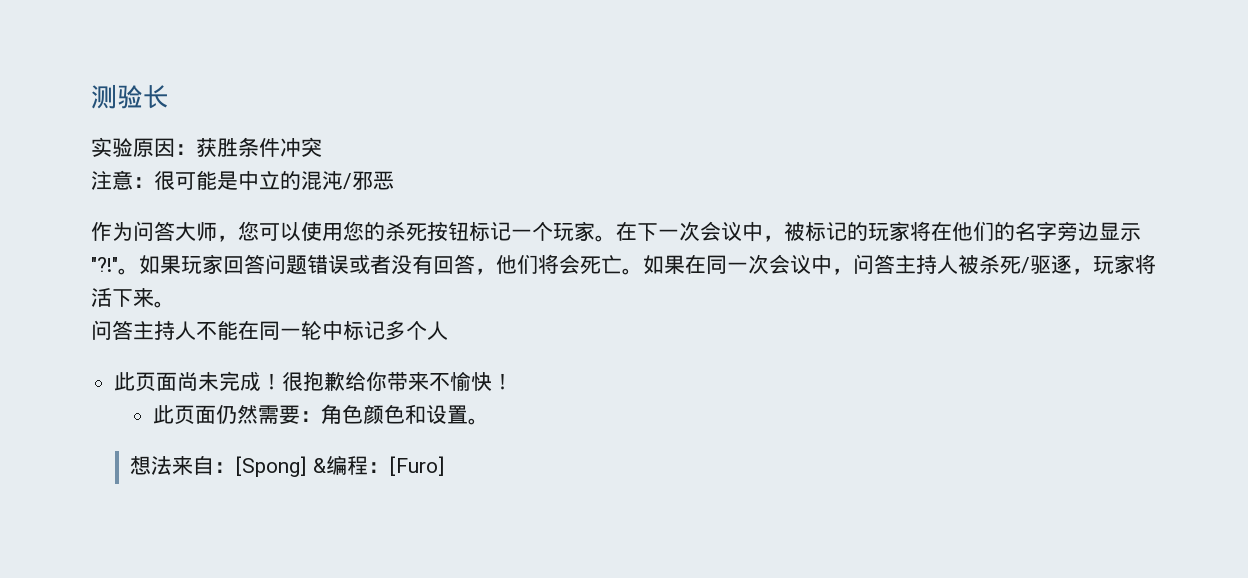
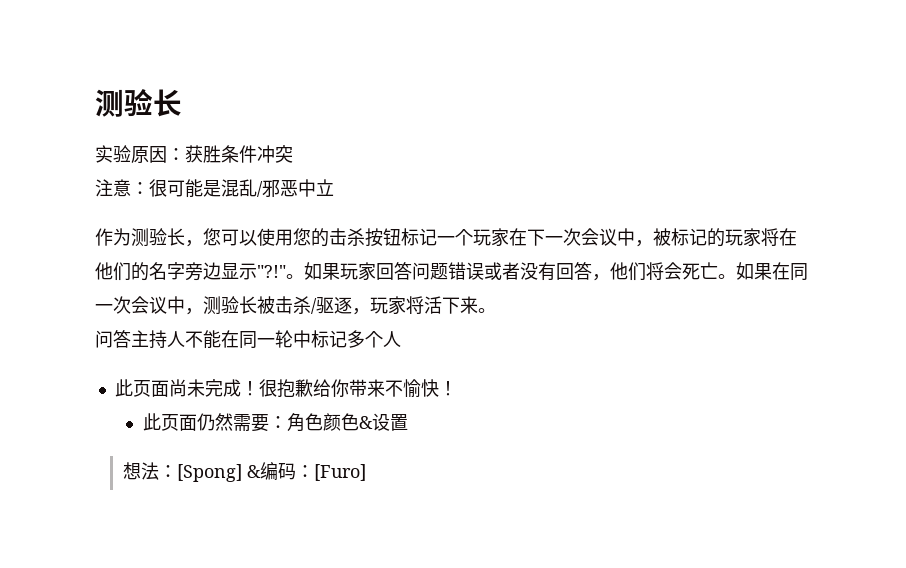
- 注意：很可能是中立的混沌/邪恶
+ 注意：很可能是混乱/邪恶中立
- 作为问答大师，您可以使用您的杀死按钮标记一个玩家。在下一次会议中，被标记的玩家将在他们的名字旁边显示"?!"
+ 作为测验长，您可以使用您的击杀按钮标记一个玩家在下一次会议中，被标记的玩家将在他们的名字旁边显示"?!"
- 如果在同一次会议中，问答主持人被杀死/驱逐，玩家将活下来。
+ 如果在同一次会议中，测验长被击杀/驱逐，玩家将活下来。
- 此页面仍然需要：角色颜色和设置。
+ 此页面仍然需要：角色颜色&设置
- 想法来自：[Spong] &编程：[Furo]
+ 想法：[Spong] &编码：[Furo]

